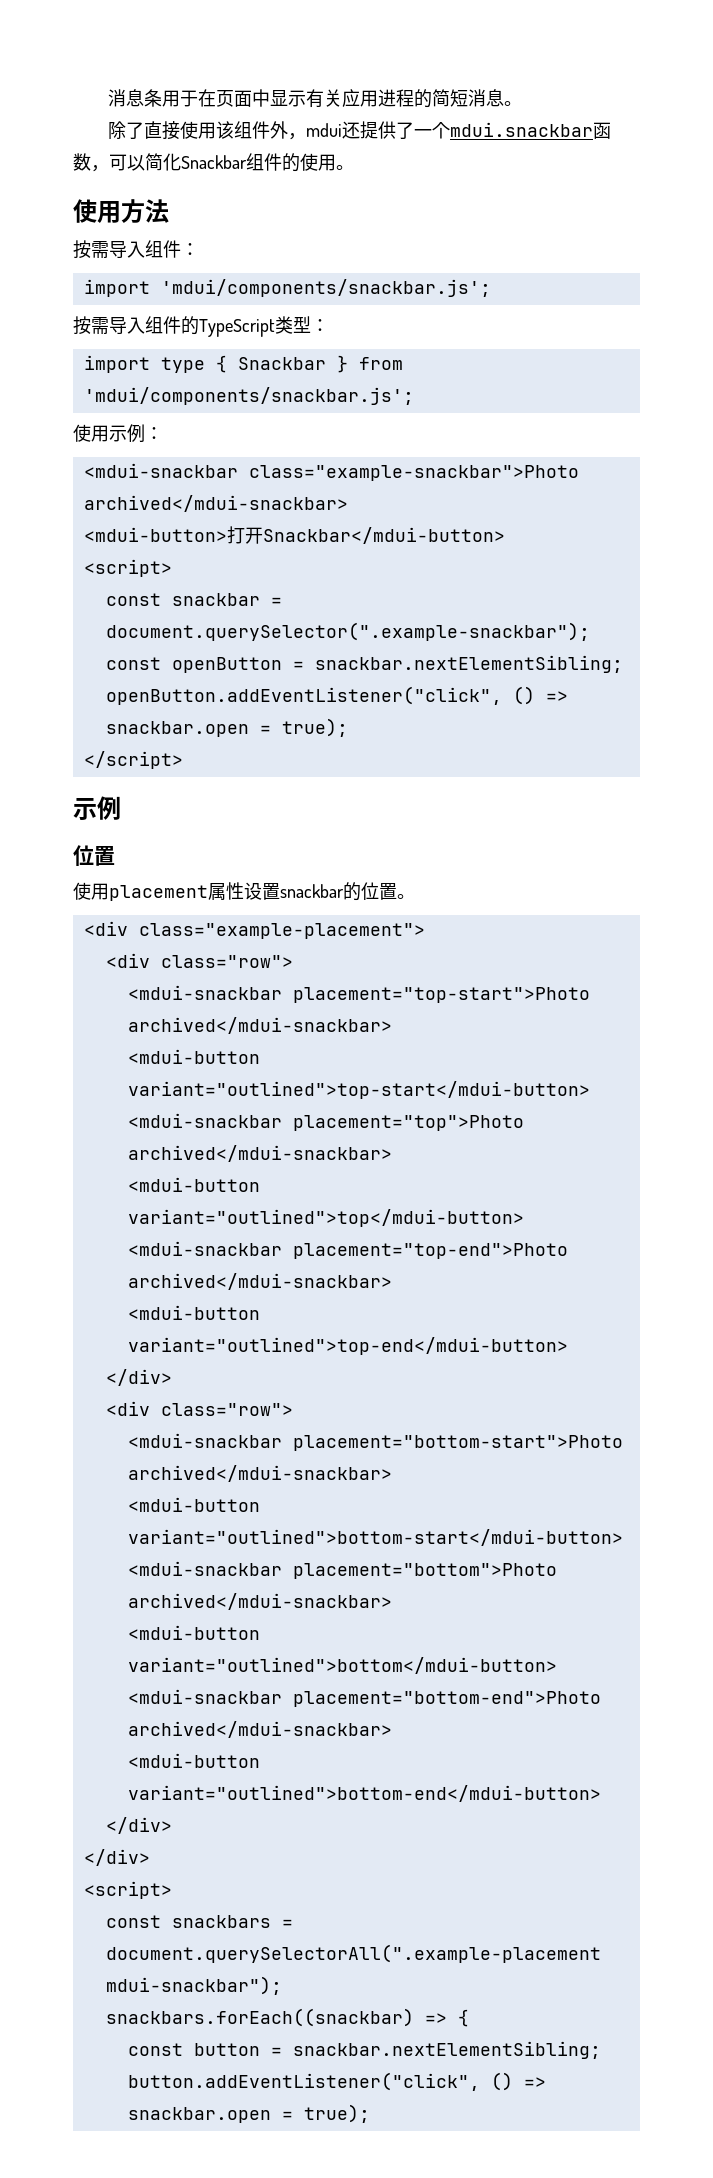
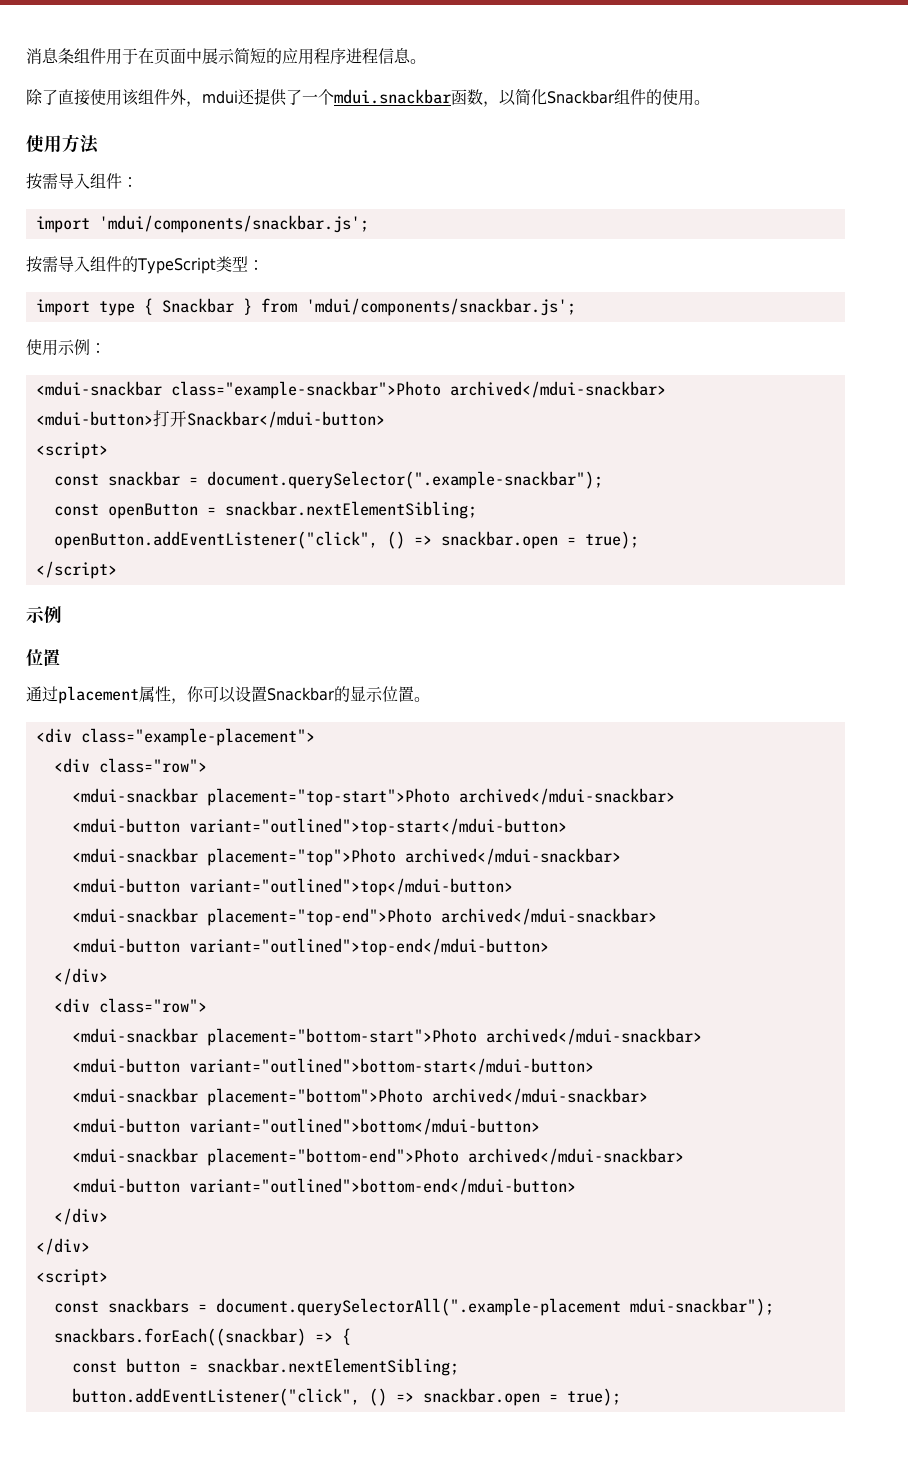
- 消息条用于在页面中显示有关应用进程的简短消息。
+ 消息条组件用于在页面中展示简短的应用程序进程信息。
- 除了直接使用该组件外，mdui还提供了一个mdui.snackbar函数，可以简化Snackbar组件的使用。
+ 除了直接使用该组件外，mdui还提供了一个mdui.snackbar函数，以简化Snackbar组件的使用。
- 使用placement属性设置snackbar的位置。
+ 通过placement属性，你可以设置Snackbar的显示位置。

